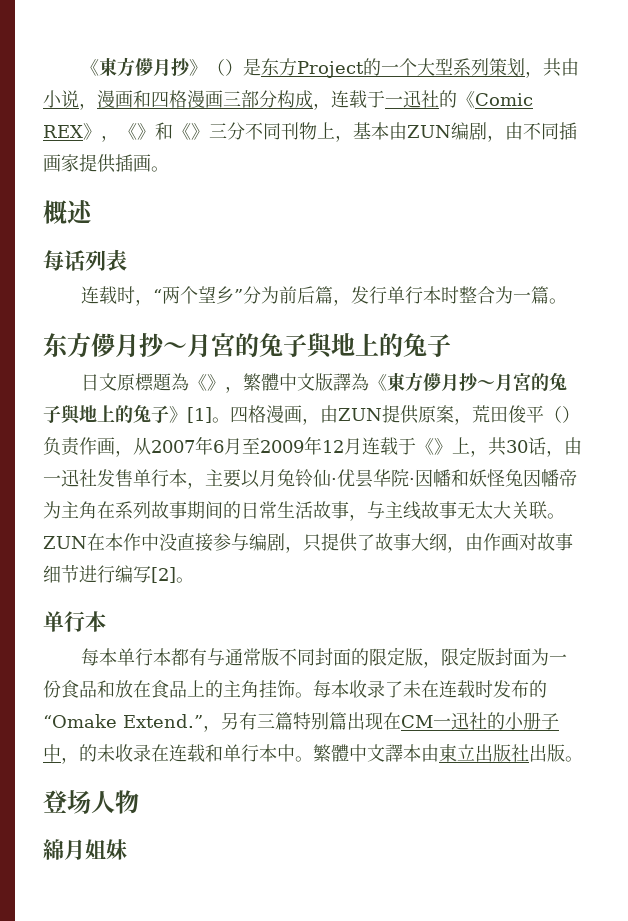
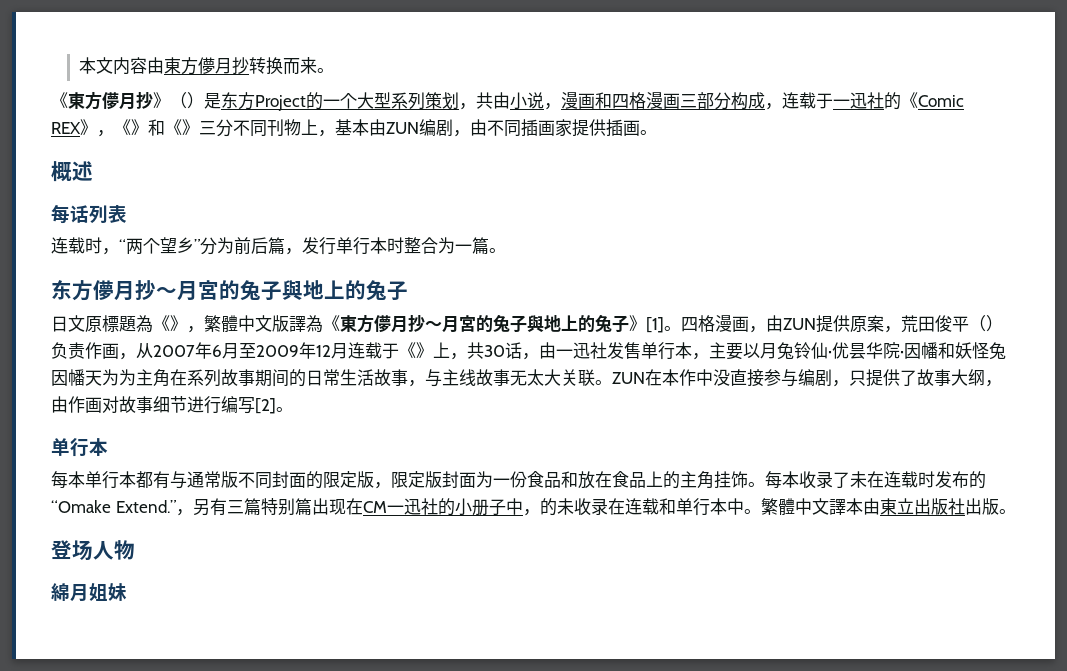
+ 本文内容由東方儚月抄转换而来。
- 四格漫画，由ZUN提供原案，荒田俊平（）负责作画，从2007年6月至2009年12月连载于《》上，共30话，由一迅社发售单行本，主要以月兔铃仙·优昙华院·因幡和妖怪兔因幡帝为主角在系列故事期间的日常生活故事，与主线故事无太大关联。
+ 四格漫画，由ZUN提供原案，荒田俊平（）负责作画，从2007年6月至2009年12月连载于《》上，共30话，由一迅社发售单行本，主要以月兔铃仙·优昙华院·因幡和妖怪兔因幡天为为主角在系列故事期间的日常生活故事，与主线故事无太大关联。

